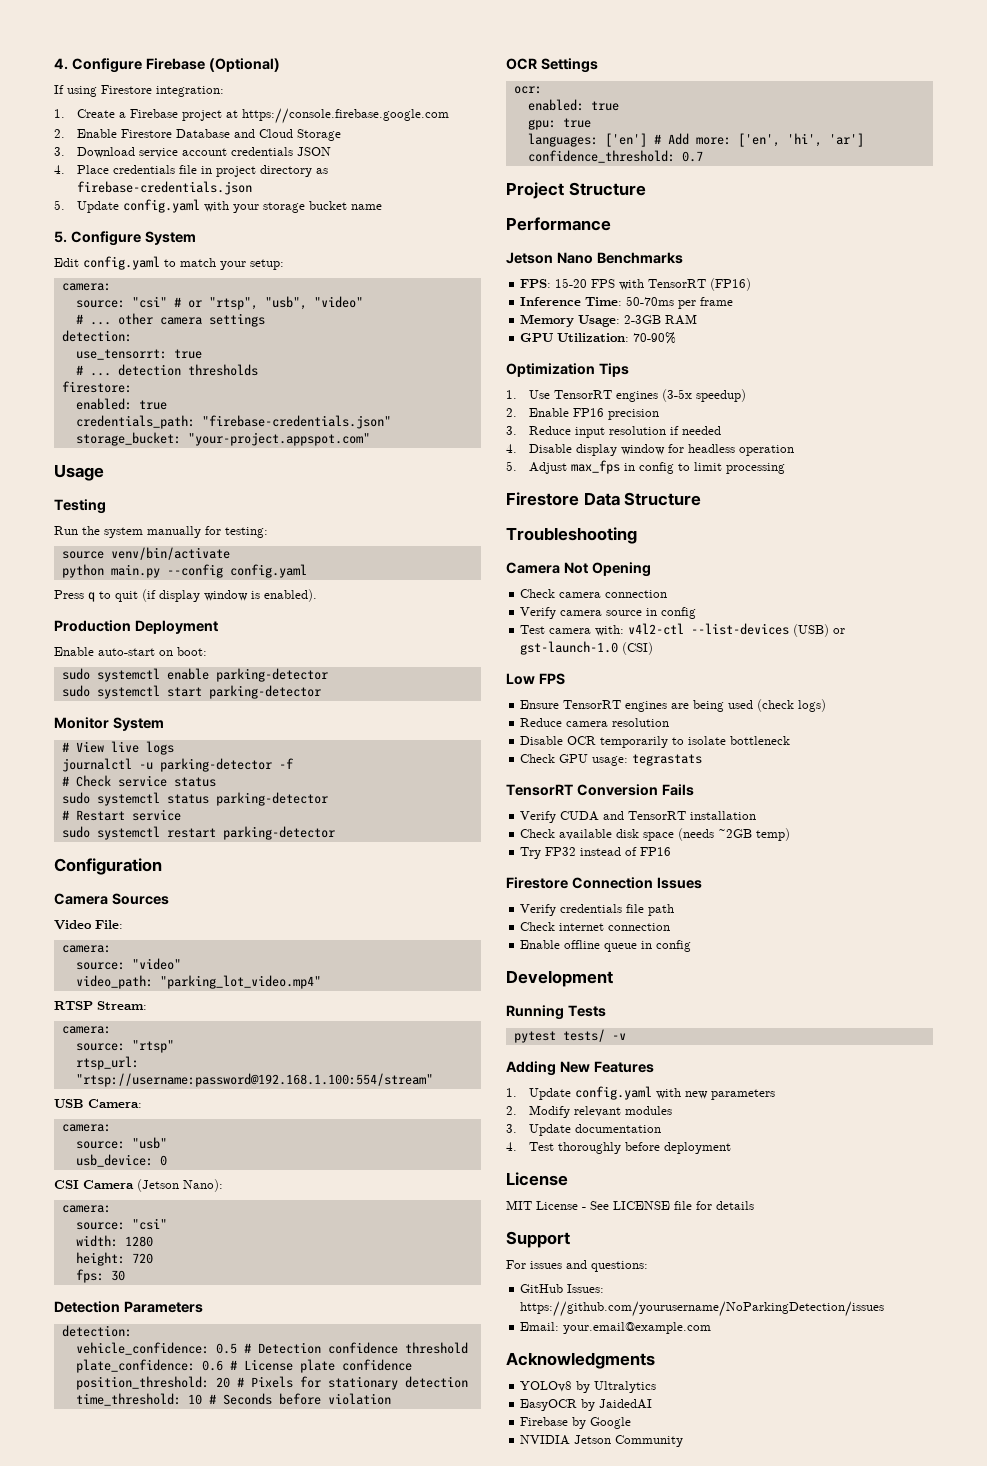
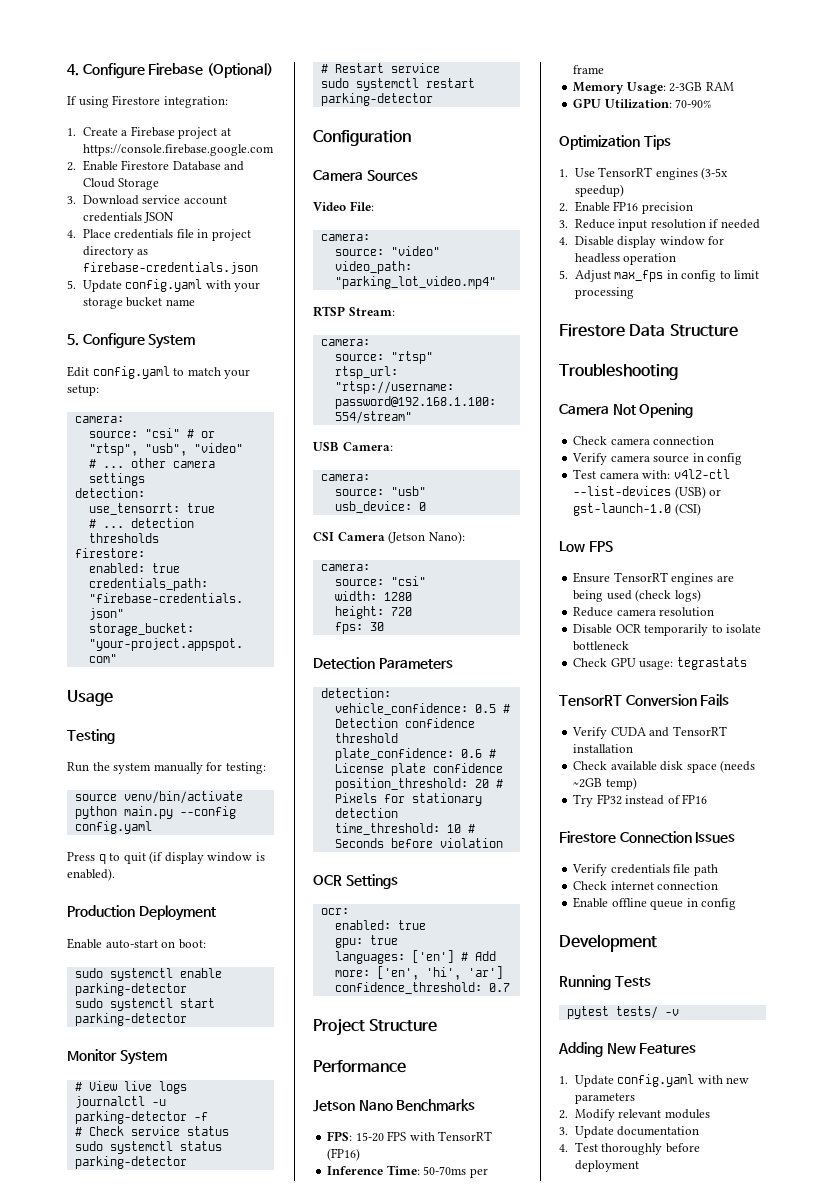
  4. Test thoroughly before deployment
- License
- MIT License - See LICENSE file for details
- Support
- For issues and questions:
- GitHub Issues: https://github.com/yourusername/NoParkingDetection/issues
- Email: your.email@example.com
- Acknowledgments
- YOLOv8 by Ultralytics
- EasyOCR by JaidedAI
- Firebase by Google
- NVIDIA Jetson Community

